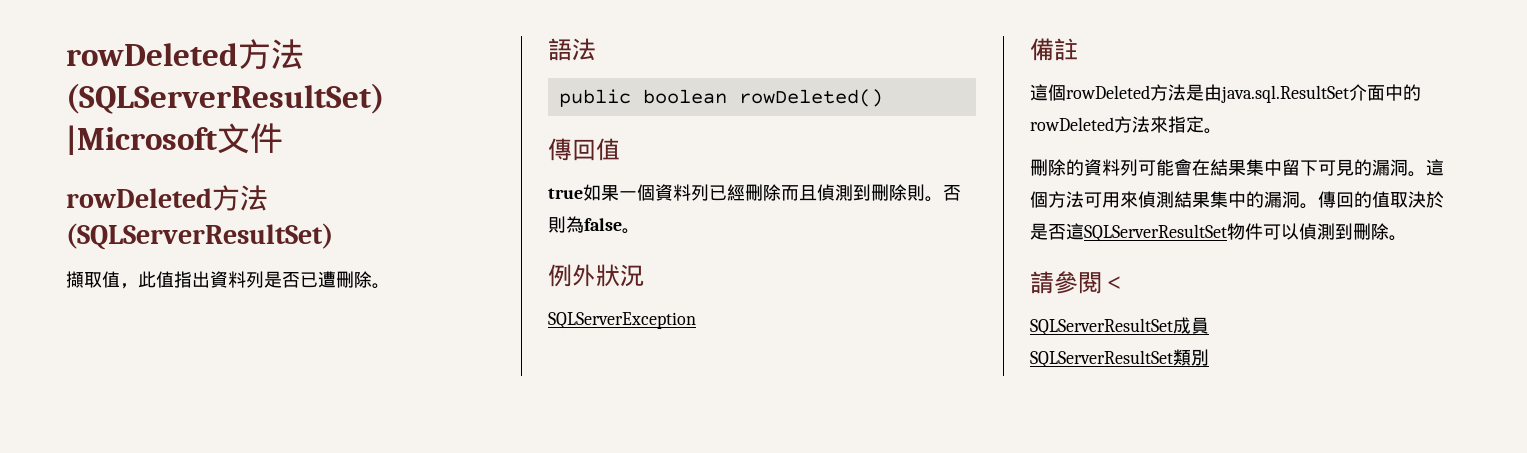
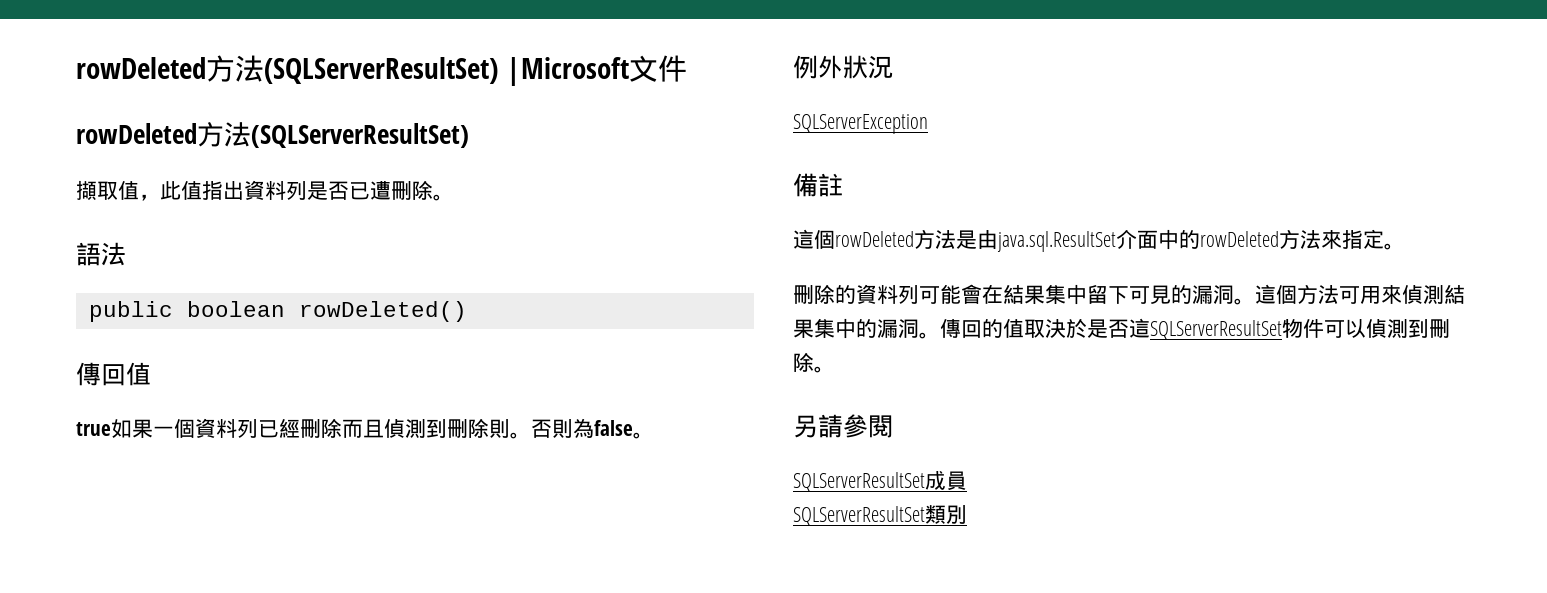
- 請參閱＜
+ 另請參閱

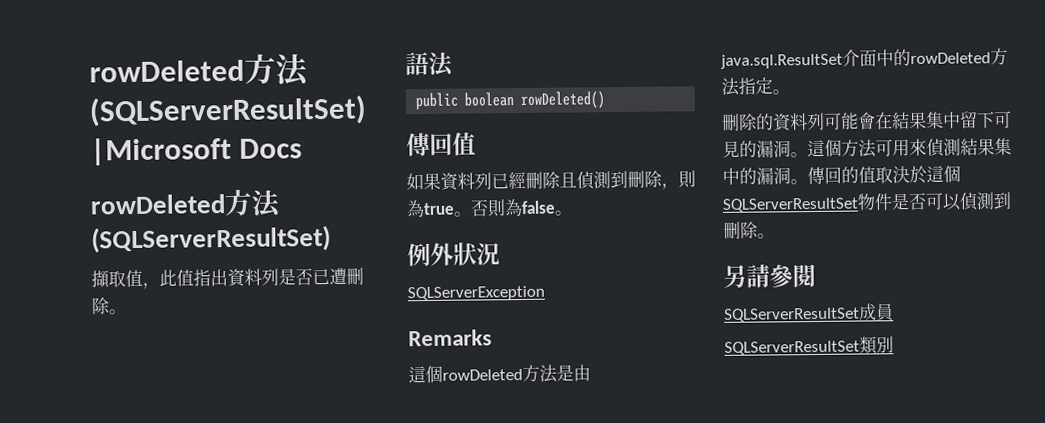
- rowDeleted方法(SQLServerResultSet) |Microsoft文件
+ rowDeleted方法(SQLServerResultSet) |Microsoft Docs
- true如果一個資料列已經刪除而且偵測到刪除則。
+ 如果資料列已經刪除且偵測到刪除，則為true。
- 備註
+ Remarks
- 這個rowDeleted方法是由java.sql.ResultSet介面中的rowDeleted方法來指定。
+ 這個rowDeleted方法是由java.sql.ResultSet介面中的rowDeleted方法指定。
- 傳回的值取決於是否這SQLServerResultSet物件可以偵測到刪除。
+ 傳回的值取決於這個SQLServerResultSet物件是否可以偵測到刪除。

